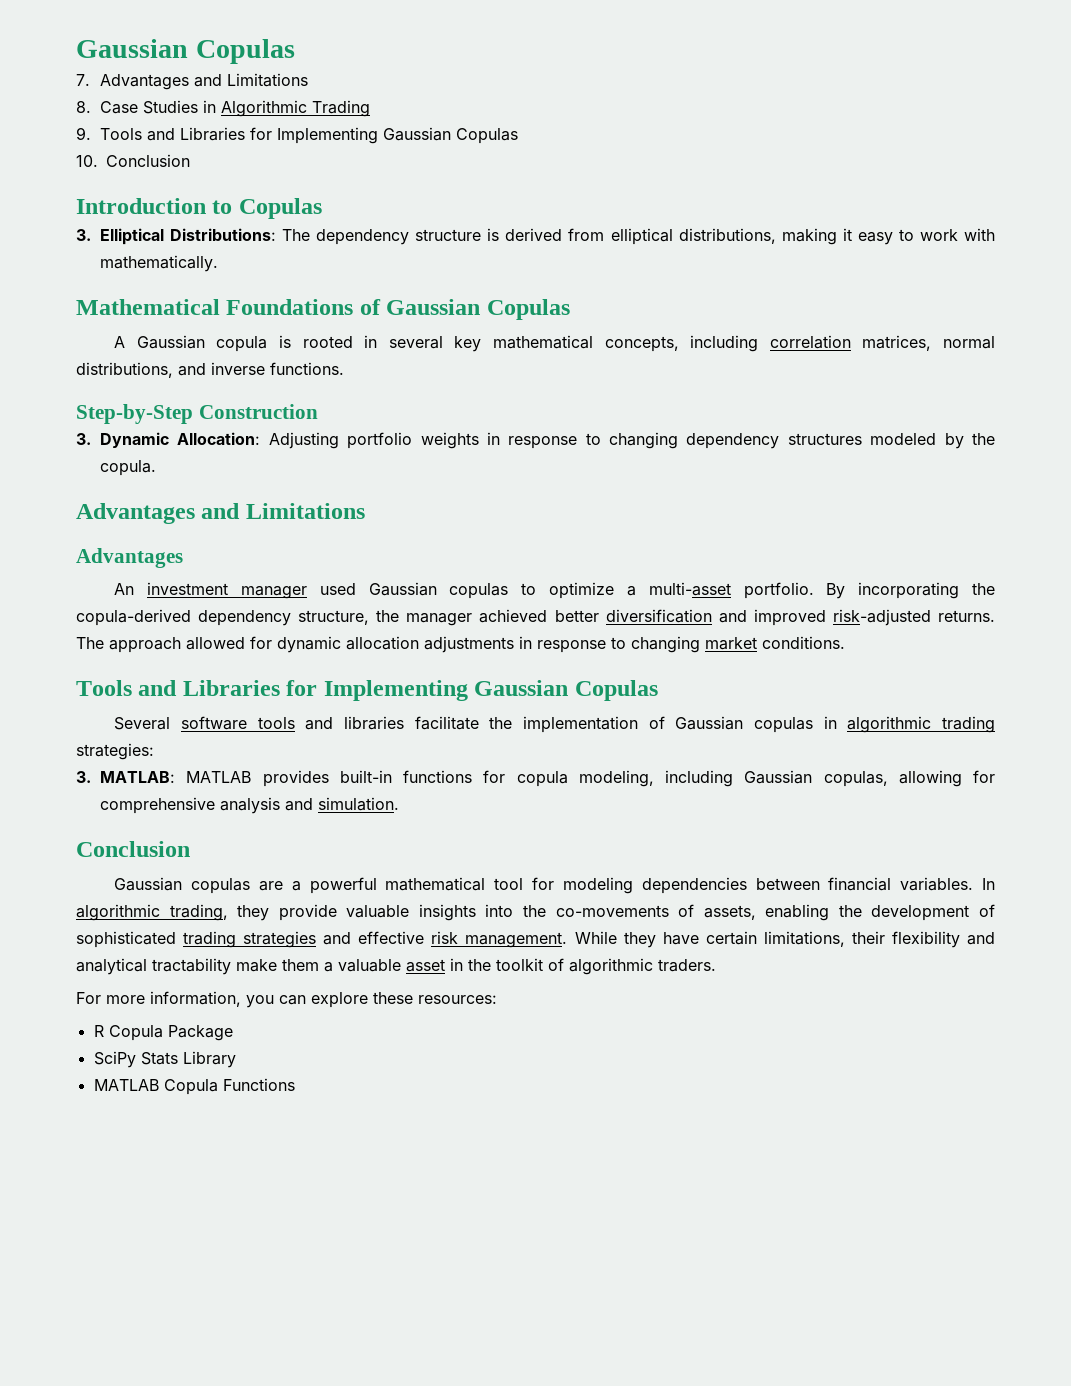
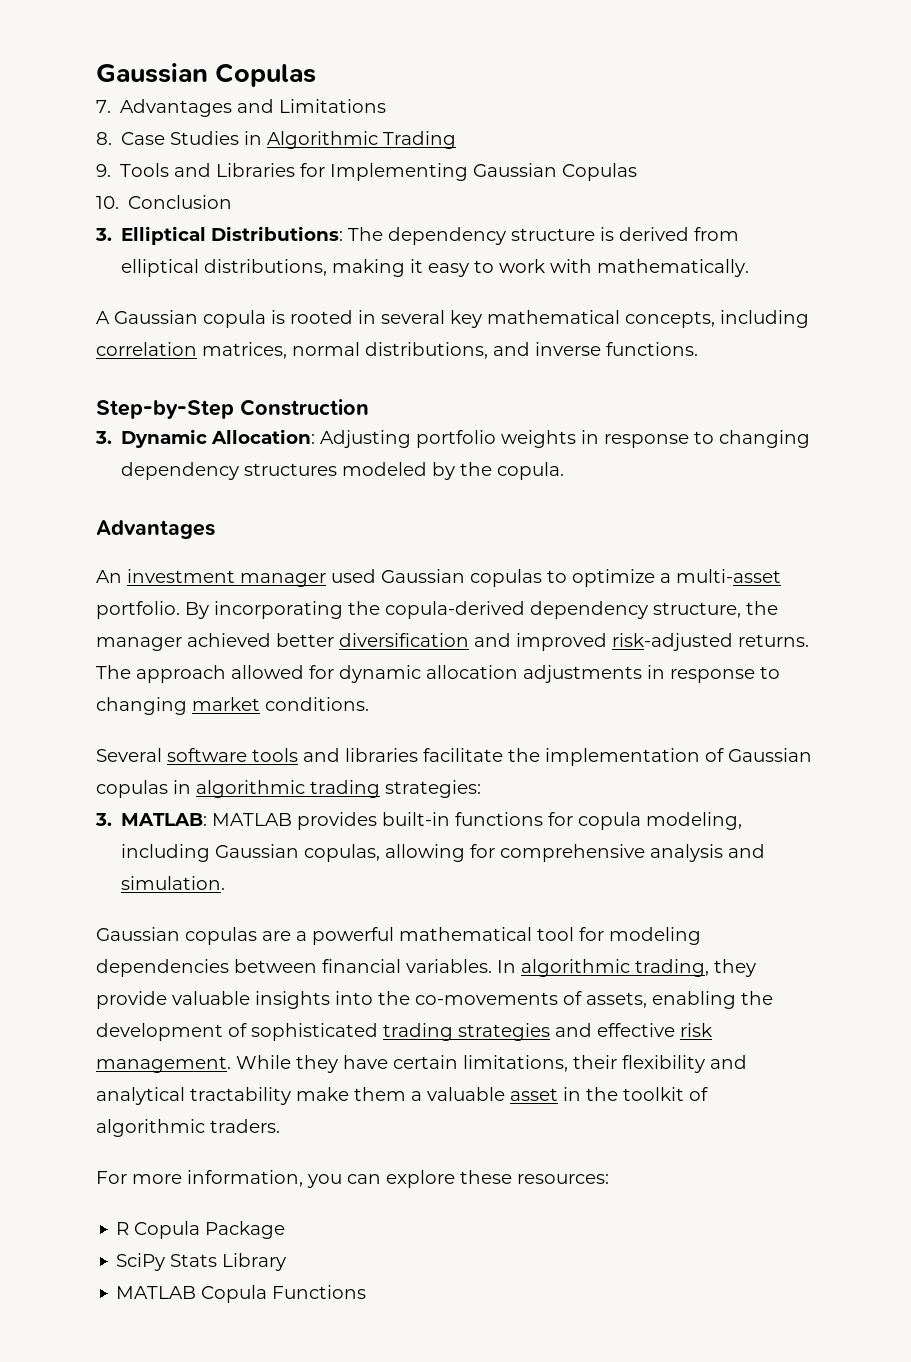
- Introduction to Copulas
- Mathematical Foundations of Gaussian Copulas
  3. Dynamic Allocation: Adjusting portfolio weights in response to changing dependency structures modeled by the copula.
- Advantages and Limitations
  The approach allowed for dynamic allocation adjustments in response to changing market conditions.
- Tools and Libraries for Implementing Gaussian Copulas
  3. MATLAB: MATLAB provides built-in functions for copula modeling, including Gaussian copulas, allowing for comprehensive analysis and simulation.
- Conclusion

